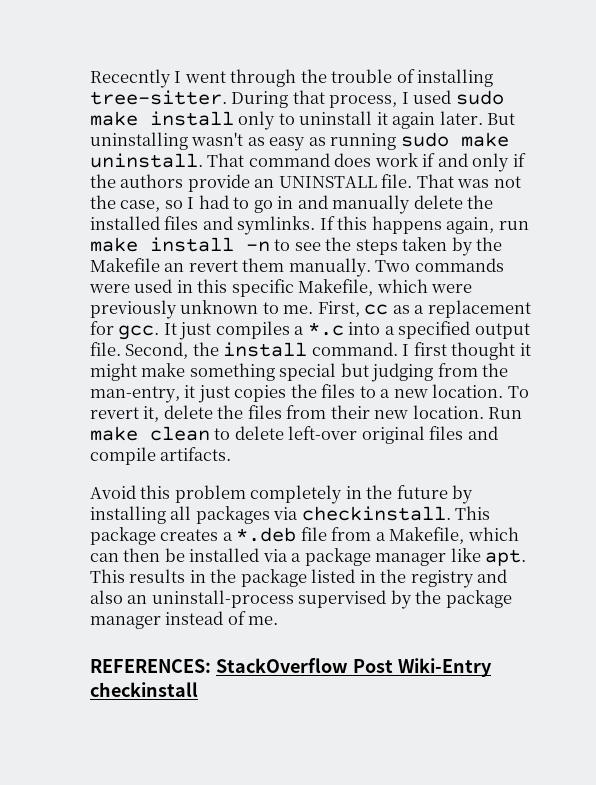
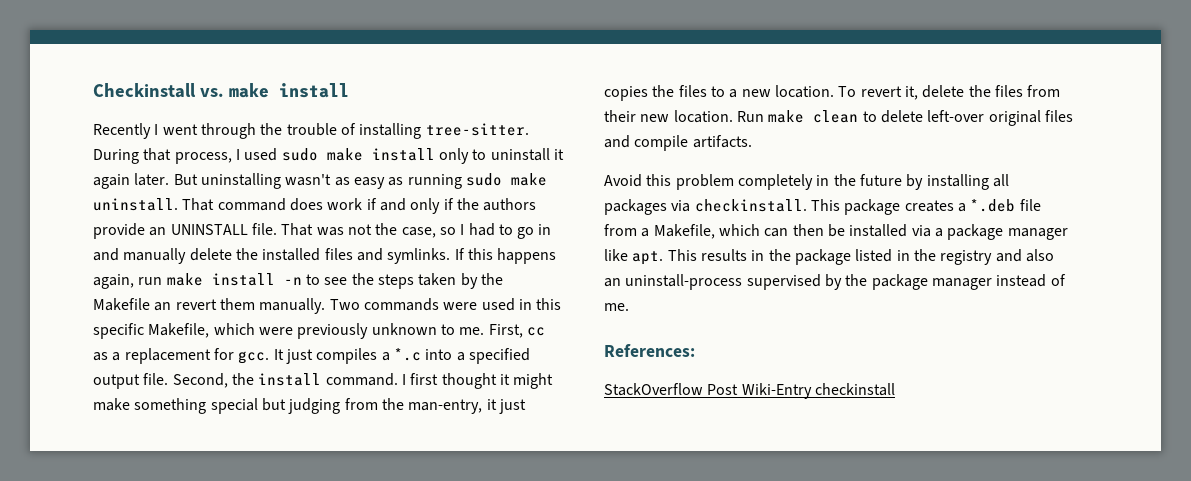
- Rececntly I went through the trouble of installing tree-sitter.
+ Checkinstall vs. make install
+ Recently I went through the trouble of installing tree-sitter.
- REFERENCES: StackOverflow Post Wiki-Entry checkinstall
+ References:
+ StackOverflow Post Wiki-Entry checkinstall

